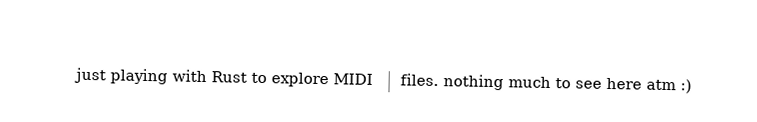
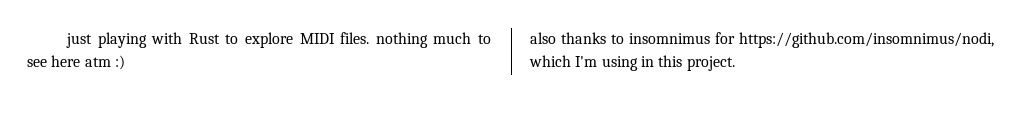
+ also thanks to insomnimus for https://github.com/insomnimus/nodi, which I'm using in this project.

